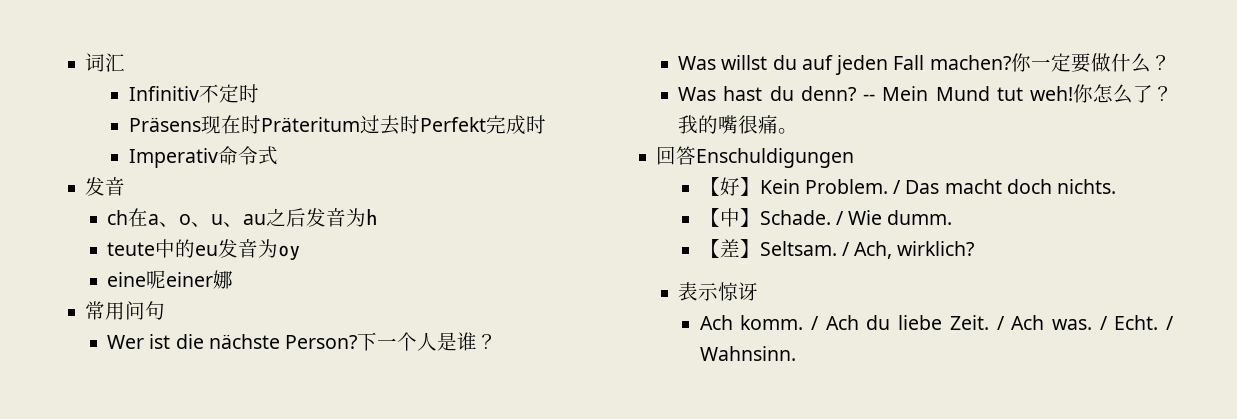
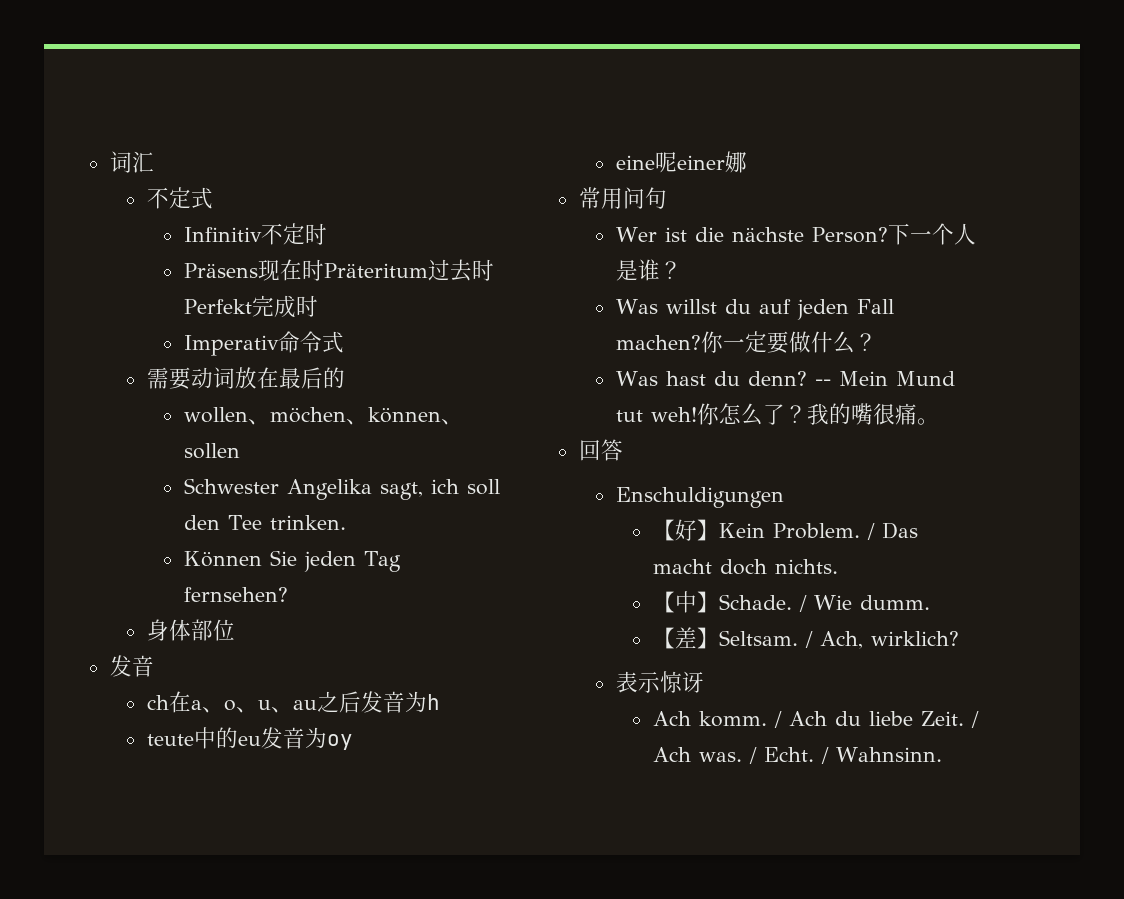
+ 不定式
+ 需要动词放在最后的
+ wollen、möchen、können、sollen
+ Schwester Angelika sagt, ich soll den Tee trinken.
+ Können Sie jeden Tag fernsehen?
+ 身体部位
- 回答Enschuldigungen
+ 回答
+ Enschuldigungen

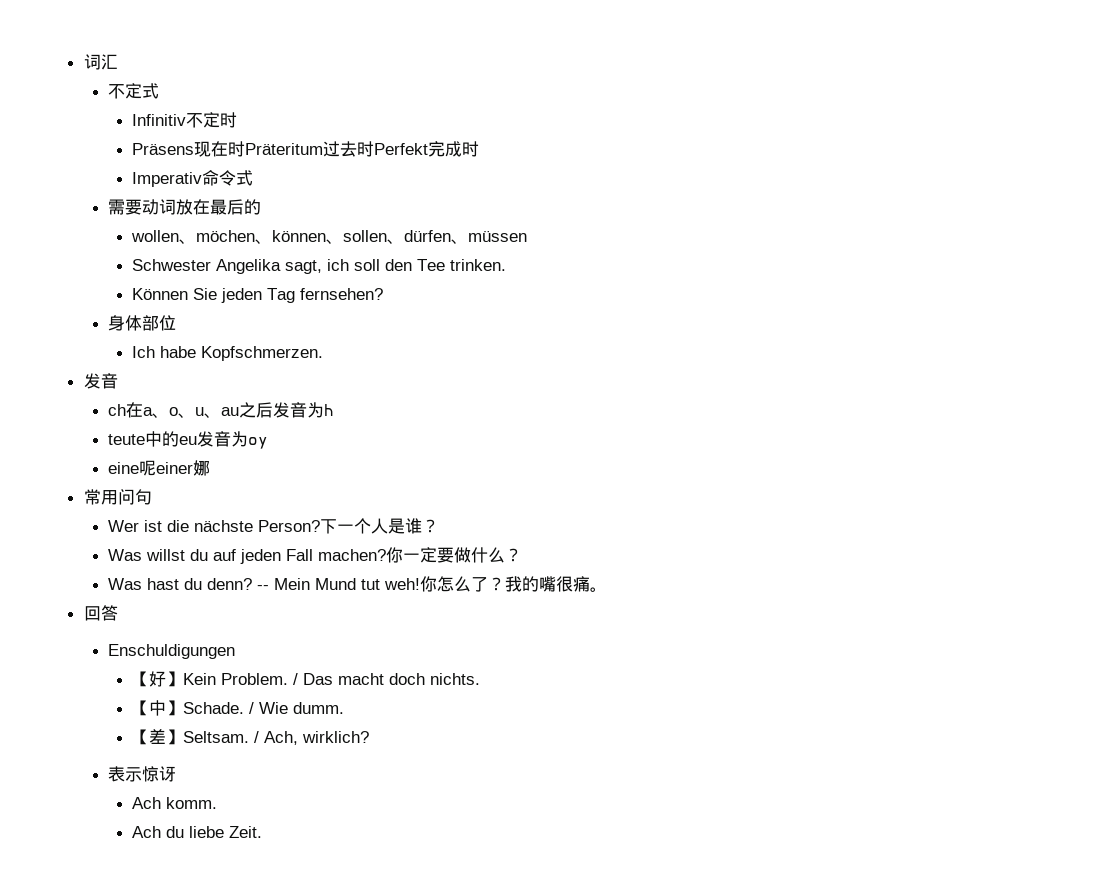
- wollen、möchen、können、sollen
+ wollen、möchen、können、sollen、dürfen、müssen
+ Ich habe Kopfschmerzen.
- Ach komm. / Ach du liebe Zeit. / Ach was. / Echt. / Wahnsinn.
+ Ach komm.
+ Ach du liebe Zeit.

